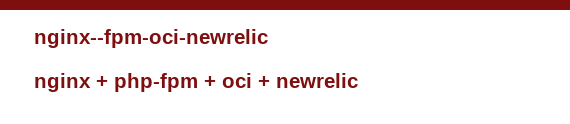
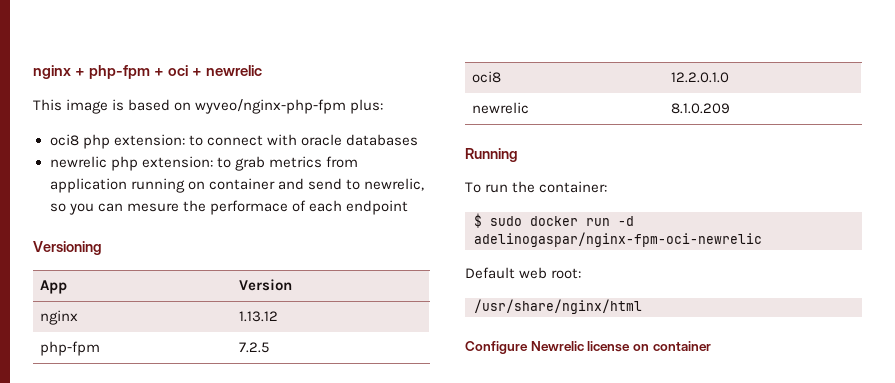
- nginx--fpm-oci-newrelic
+ This image is based on wyveo/nginx-php-fpm plus:
+ oci8 php extension: to connect with oracle databases
+ newrelic php extension: to grab metrics from application running on container and send to newrelic, so you can mesure the performace of each endpoint
+ Versioning
+ App | Version
+ nginx | 1.13.12
+ php-fpm | 7.2.5
+ oci8 | 12.2.0.1.0
+ newrelic | 8.1.0.209
+ Running
+ To run the container:
+ $ sudo docker run -d adelinogaspar/nginx-fpm-oci-newrelic
+ Default web root:
+ /usr/share/nginx/html
+ Configure Newrelic license on container

